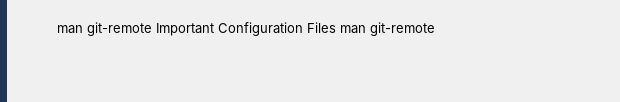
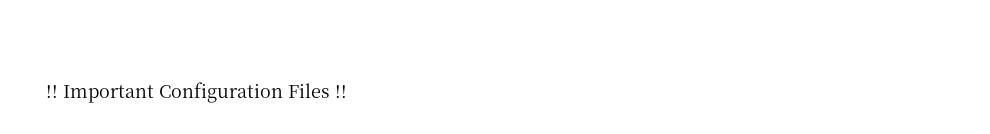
- man git-remote Important Configuration Files man git-remote
+ !! Important Configuration Files !!

